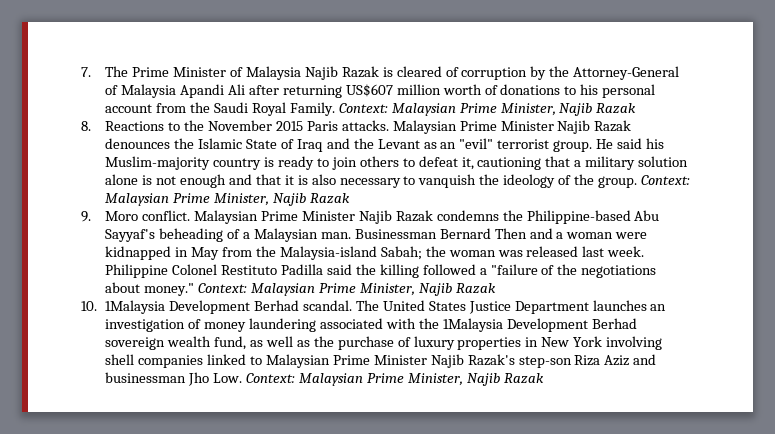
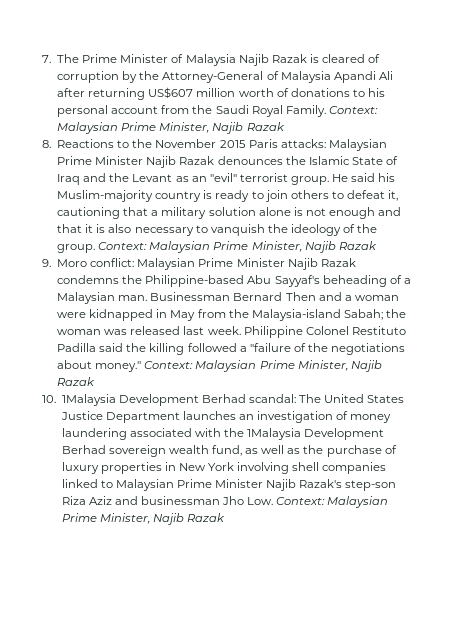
- 8. Reactions to the November 2015 Paris attacks. Malaysian Prime Minister Najib Razak denounces the Islamic State of Iraq and the Levant as an "evil" terrorist group.
+ 8. Reactions to the November 2015 Paris attacks: Malaysian Prime Minister Najib Razak denounces the Islamic State of Iraq and the Levant as an "evil" terrorist group.
- 9. Moro conflict. Malaysian Prime Minister Najib Razak condemns the Philippine-based Abu Sayyaf's beheading of a Malaysian man.
+ 9. Moro conflict: Malaysian Prime Minister Najib Razak condemns the Philippine-based Abu Sayyaf's beheading of a Malaysian man.
- 10. 1Malaysia Development Berhad scandal. The United States Justice Department launches an investigation of money laundering associated with the 1Malaysia Development Berhad sovereign wealth fund, as well as the purchase of luxury properties in New York involving shell companies linked to Malaysian Prime Minister Najib Razak's step-son Riza Aziz and businessman Jho Low. Context: Malaysian Prime Minister, Najib Razak
+ 10. 1Malaysia Development Berhad scandal: The United States Justice Department launches an investigation of money laundering associated with the 1Malaysia Development Berhad sovereign wealth fund, as well as the purchase of luxury properties in New York involving shell companies linked to Malaysian Prime Minister Najib Razak's step-son Riza Aziz and businessman Jho Low. Context: Malaysian Prime Minister, Najib Razak

